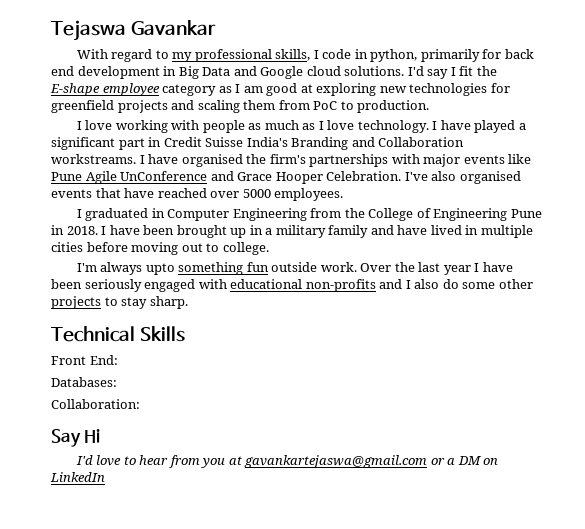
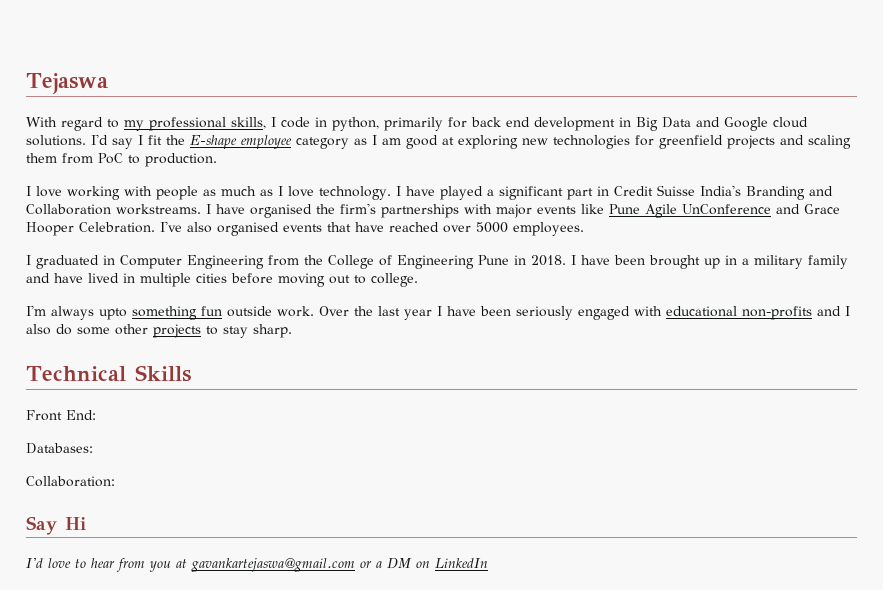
- Tejaswa Gavankar
+ Tejaswa

